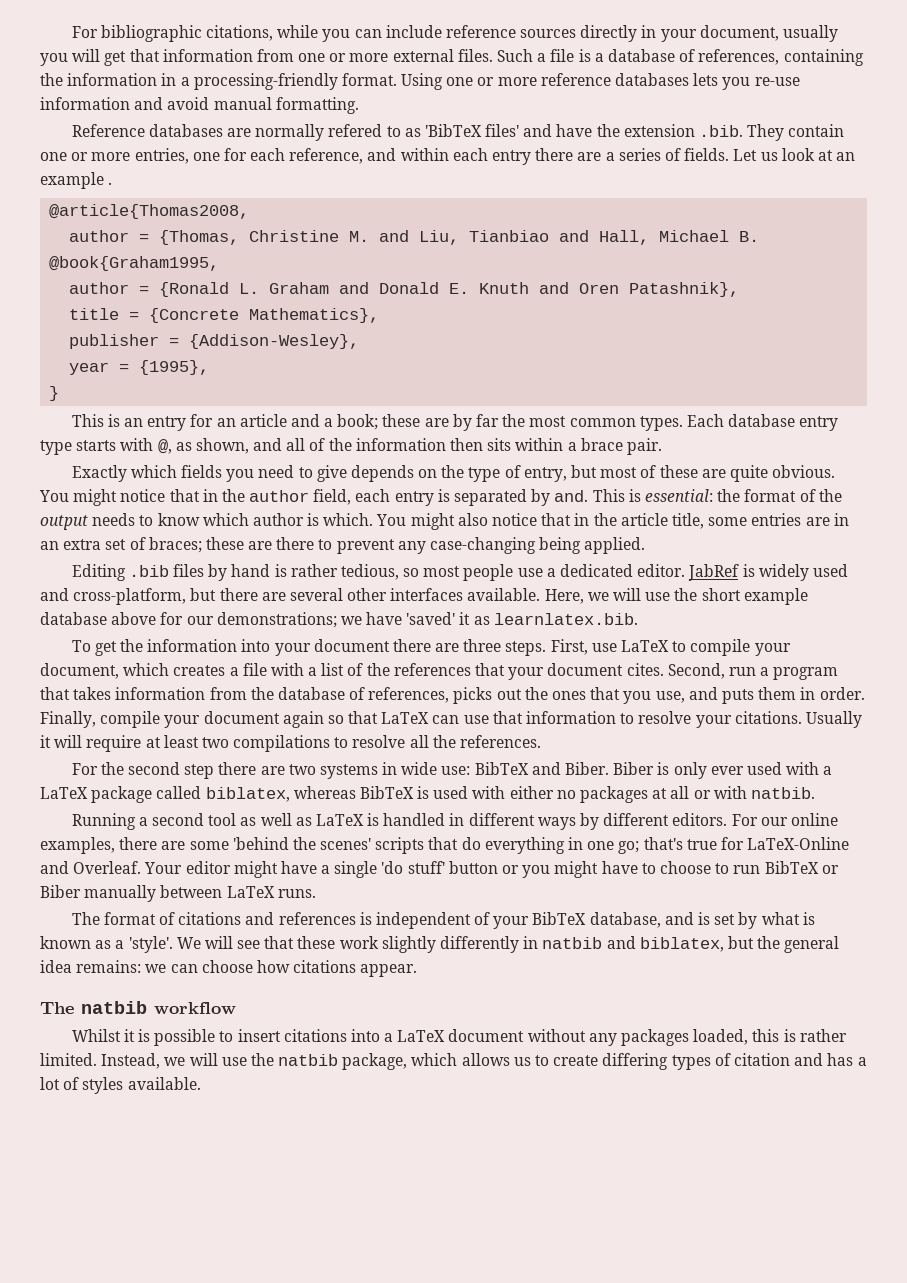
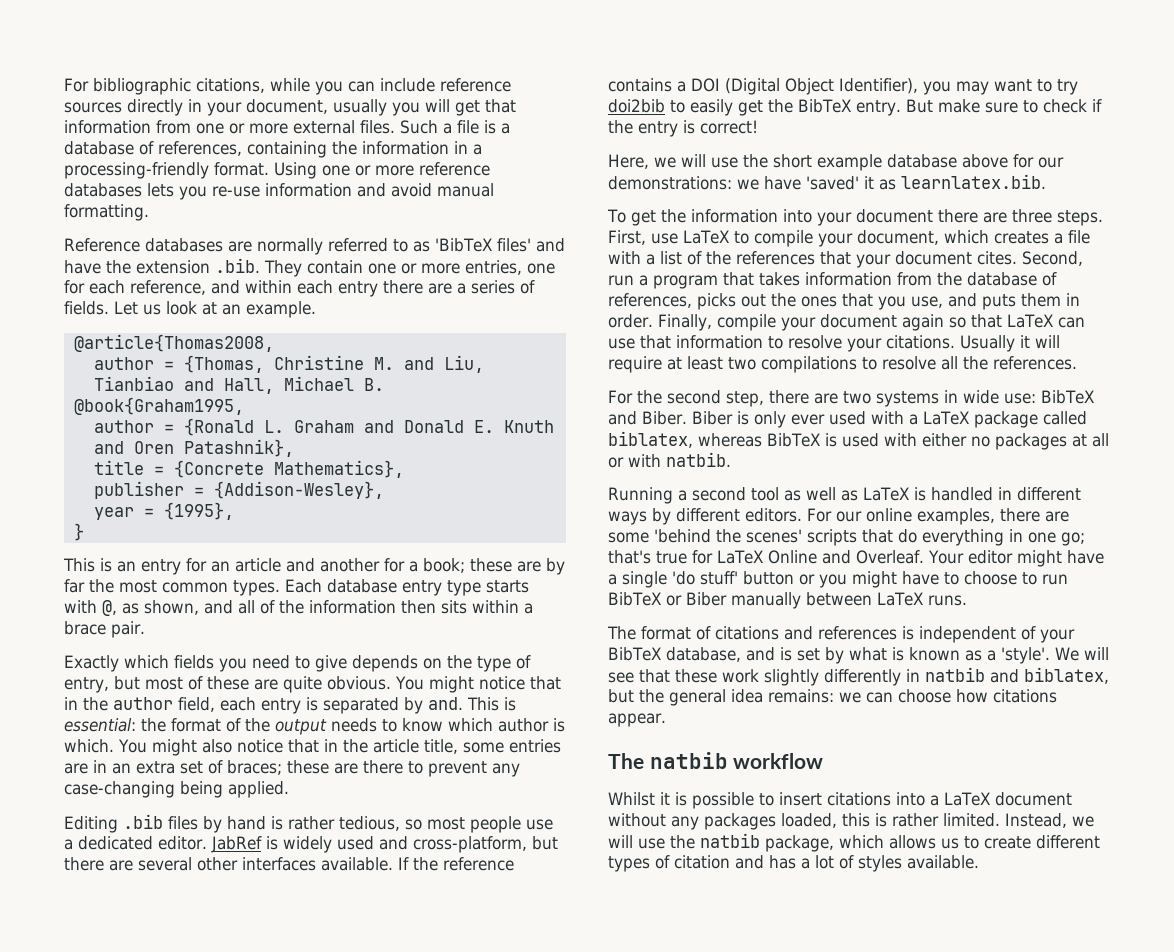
- Reference databases are normally refered to as 'BibTeX files' and have the extension .bib. They contain one or more entries, one for each reference, and within each entry there are a series of fields.
+ Reference databases are normally referred to as 'BibTeX files' and have the extension .bib. They contain one or more entries, one for each reference, and within each entry there are a series of fields.
- Let us look at an example .
+ Let us look at an example.
- This is an entry for an article and a book; these are by far the most common types.
+ This is an entry for an article and another for a book; these are by far the most common types.
- JabRef is widely used and cross-platform, but there are several other interfaces available. Here, we will use the short example database above for our demonstrations; we have 'saved' it as learnlatex.bib.
+ JabRef is widely used and cross-platform, but there are several other interfaces available. If the reference contains a DOI (Digital Object Identifier), you may want to try doi2bib to easily get the BibTeX entry. But make sure to check if the entry is correct!
+ Here, we will use the short example database above for our demonstrations: we have 'saved' it as learnlatex.bib.
- For the second step there are two systems in wide use: BibTeX and Biber.
+ For the second step, there are two systems in wide use: BibTeX and Biber.
- For our online examples, there are some 'behind the scenes' scripts that do everything in one go; that's true for LaTeX-Online and Overleaf.
+ For our online examples, there are some 'behind the scenes' scripts that do everything in one go; that's true for LaTeX Online and Overleaf.
- Instead, we will use the natbib package, which allows us to create differing types of citation and has a lot of styles available.
+ Instead, we will use the natbib package, which allows us to create different types of citation and has a lot of styles available.

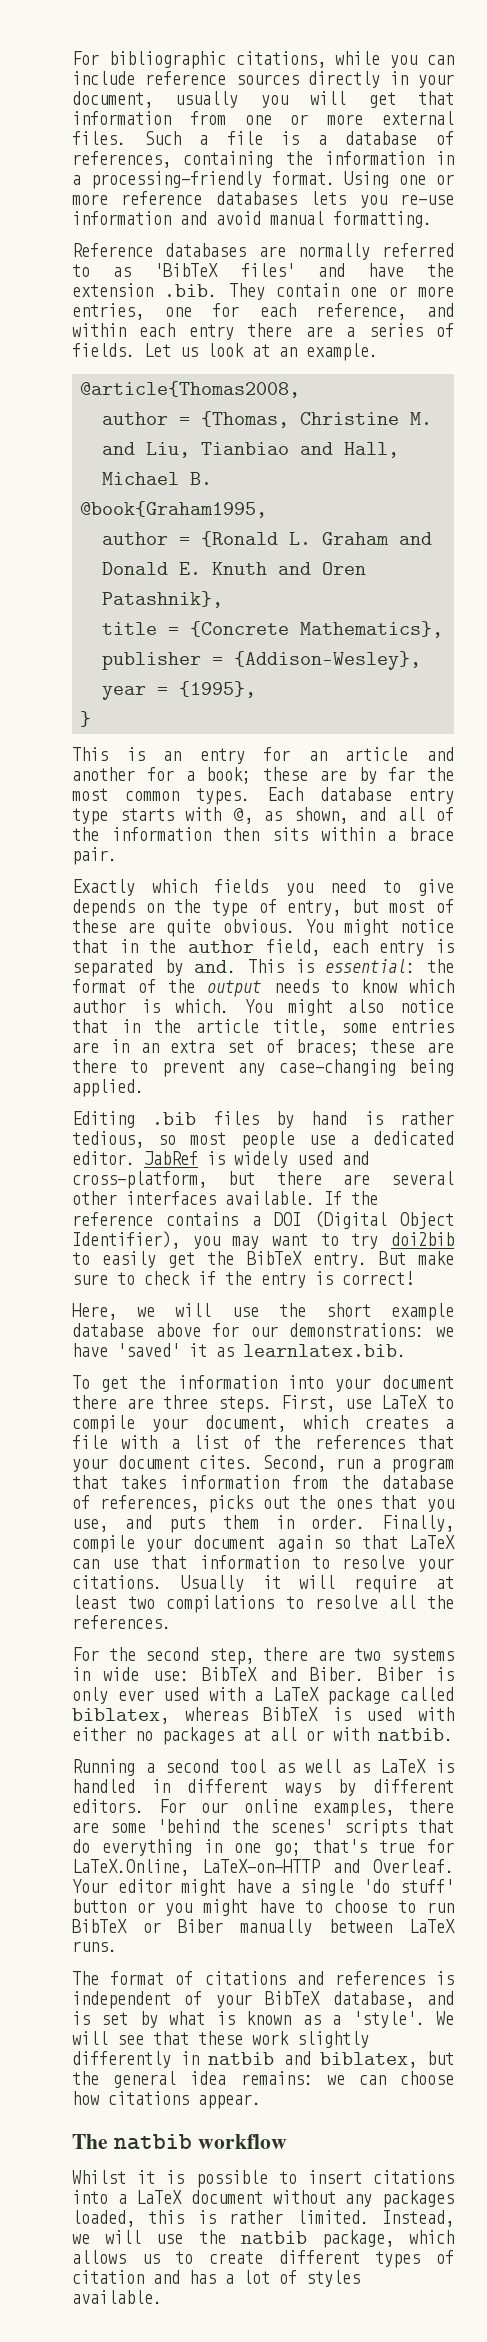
- For our online examples, there are some 'behind the scenes' scripts that do everything in one go; that's true for LaTeX Online and Overleaf.
+ For our online examples, there are some 'behind the scenes' scripts that do everything in one go; that's true for LaTeX.Online, LaTeX-on-HTTP and Overleaf.

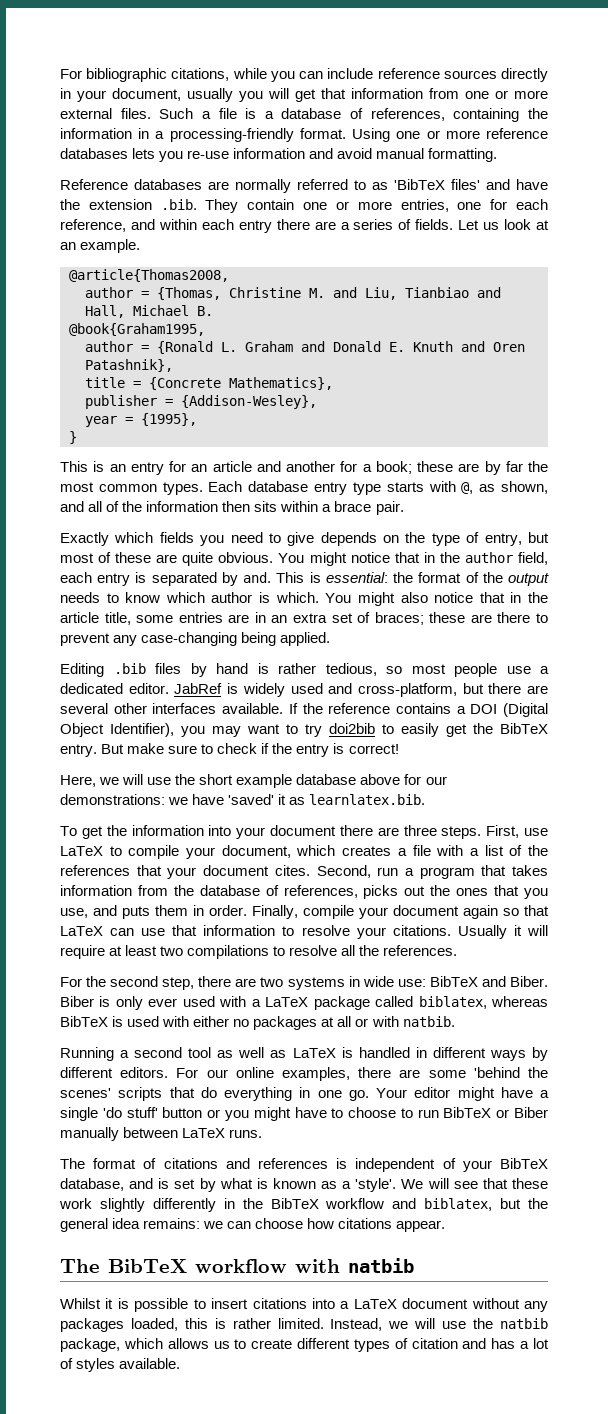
- For our online examples, there are some 'behind the scenes' scripts that do everything in one go; that's true for LaTeX.Online, LaTeX-on-HTTP and Overleaf.
+ For our online examples, there are some 'behind the scenes' scripts that do everything in one go.
- We will see that these work slightly differently in natbib and biblatex, but the general idea remains: we can choose how citations appear.
+ We will see that these work slightly differently in the BibTeX workflow and biblatex, but the general idea remains: we can choose how citations appear.
- The natbib workflow
+ The BibTeX workflow with natbib

